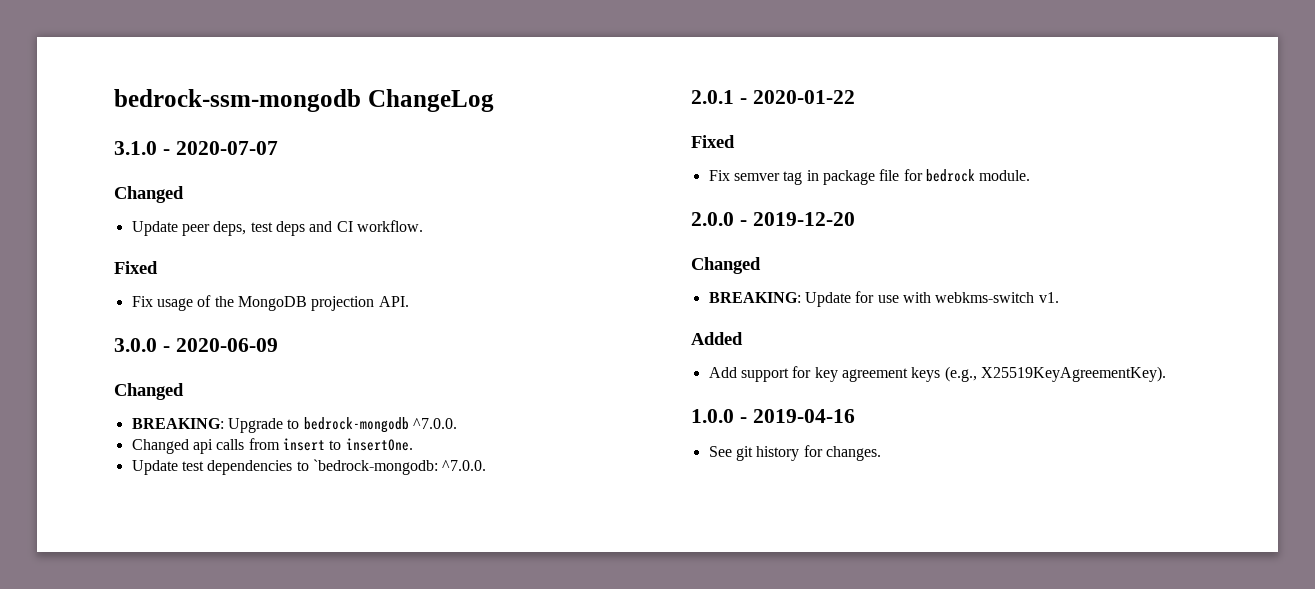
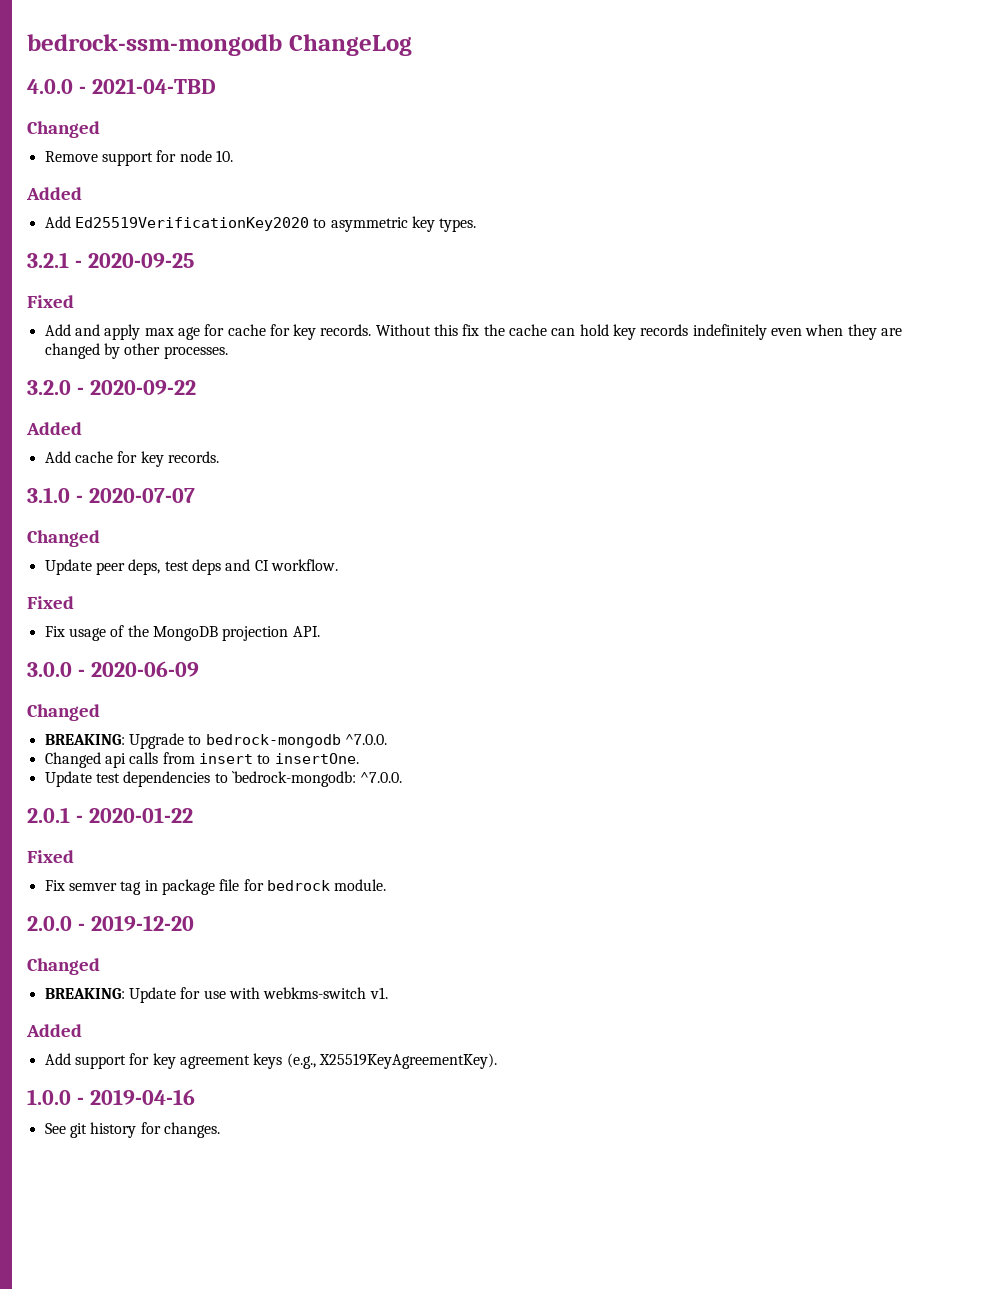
+ 4.0.0 - 2021-04-TBD
+ Changed
+ Remove support for node 10.
+ Added
+ Add Ed25519VerificationKey2020 to asymmetric key types.
+ 3.2.1 - 2020-09-25
+ Fixed
+ Add and apply max age for cache for key records. Without this fix the cache can hold key records indefinitely even when they are changed by other processes.
+ 3.2.0 - 2020-09-22
+ Added
+ Add cache for key records.

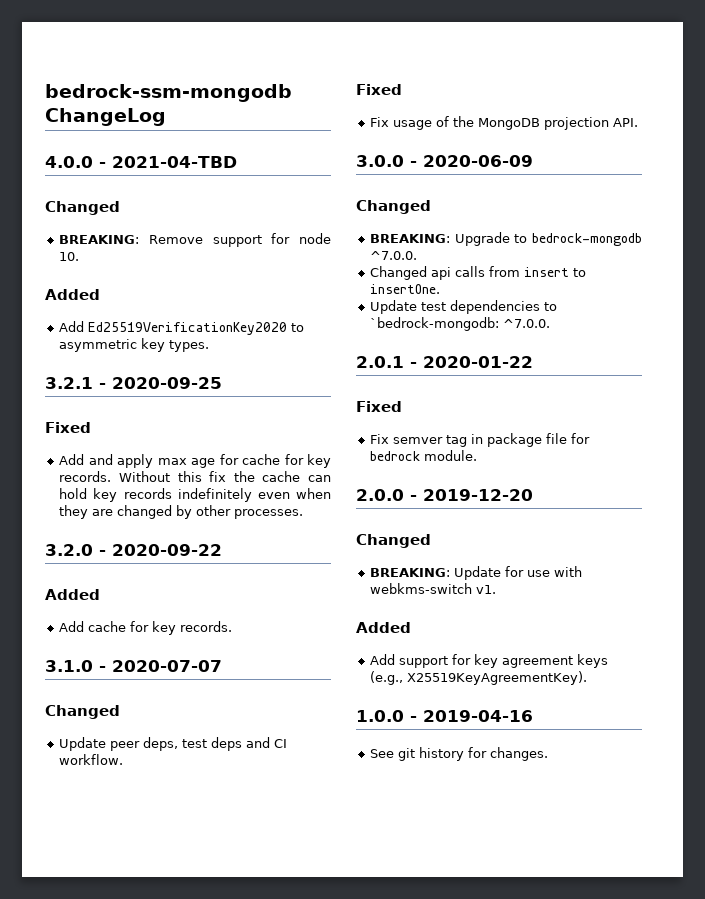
- Remove support for node 10.
+ BREAKING: Remove support for node 10.

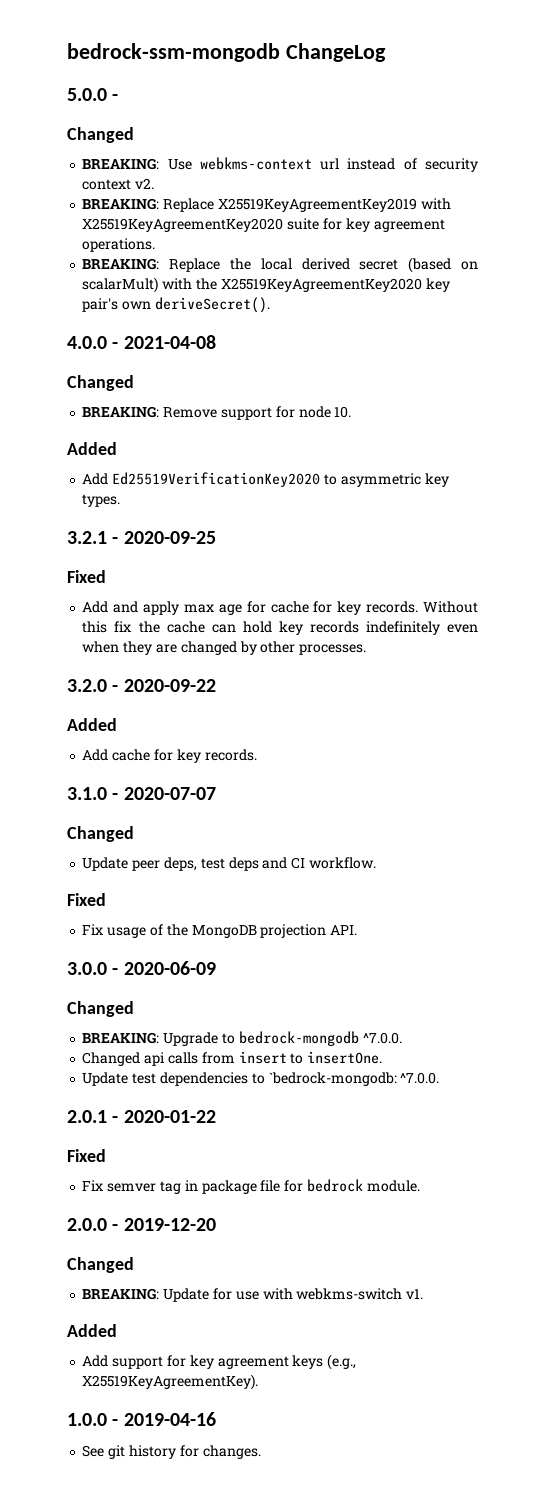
+ 5.0.0 -
+ Changed
+ BREAKING: Use webkms-context url instead of security context v2.
+ BREAKING: Replace X25519KeyAgreementKey2019 with X25519KeyAgreementKey2020 suite for key agreement operations.
+ BREAKING: Replace the local derived secret (based on scalarMult) with the X25519KeyAgreementKey2020 key pair's own deriveSecret().
- 4.0.0 - 2021-04-TBD
+ 4.0.0 - 2021-04-08

